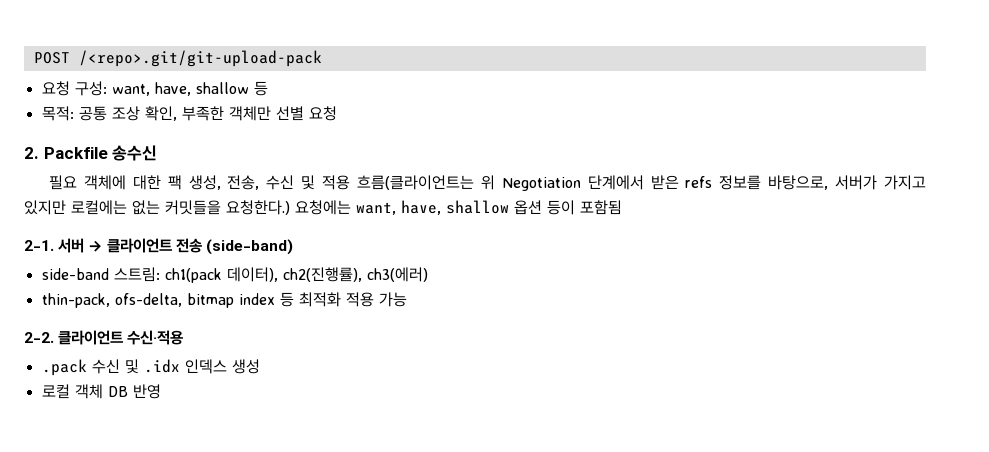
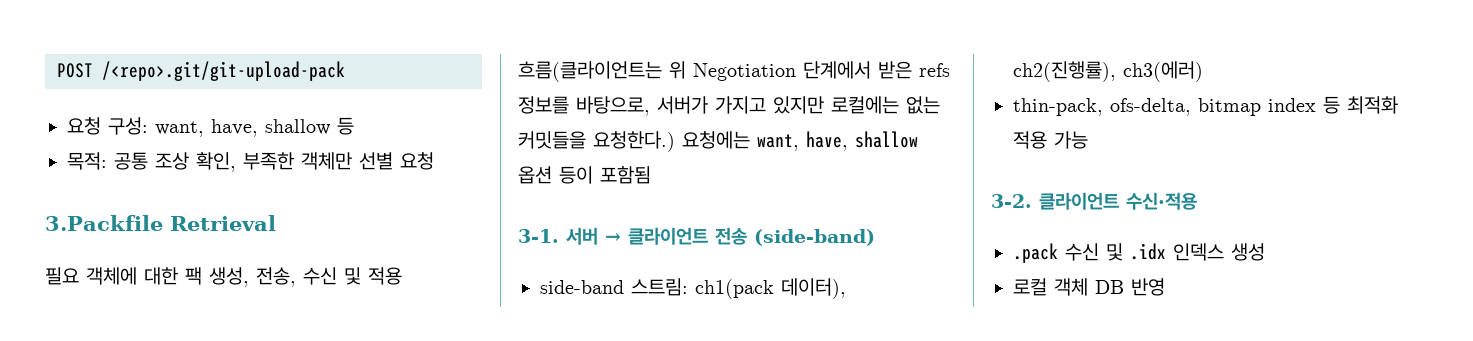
- 2. Packfile 송수신
+ 3.Packfile Retrieval
- 2-1.
+ 3-1.
- 2-2.
+ 3-2.

